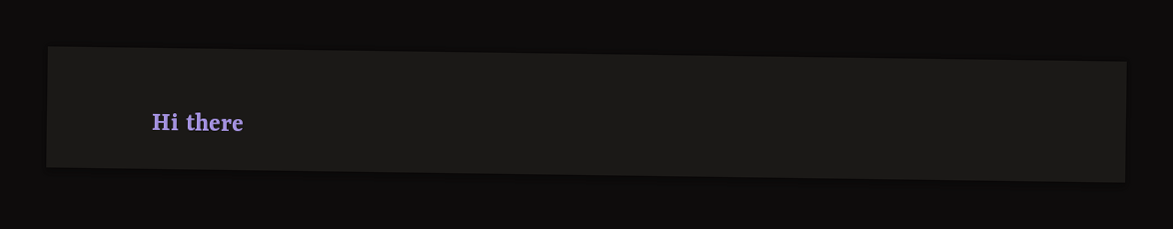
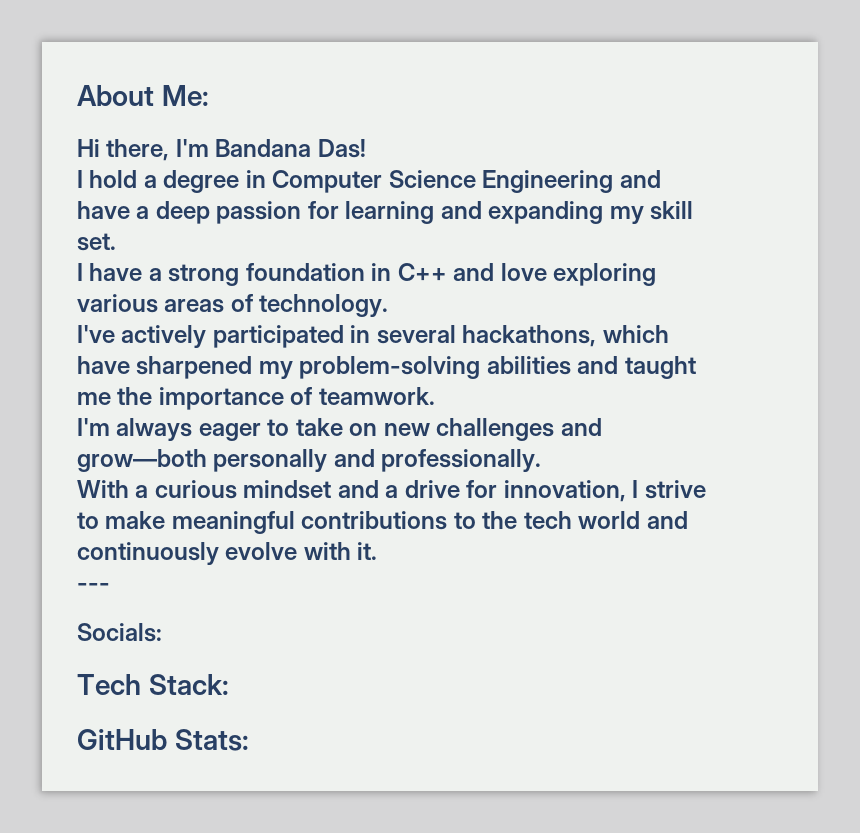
- Hi there
+ About Me:
+ Hi there, I'm Bandana Das!
+ I hold a degree in Computer Science Engineering and have a deep passion for learning and expanding my skill set.
+ I have a strong foundation in C++ and love exploring various areas of technology.
+ I've actively participated in several hackathons, which have sharpened my problem-solving abilities and taught me the importance of teamwork.
+ I'm always eager to take on new challenges and grow—both personally and professionally.
+ With a curious mindset and a drive for innovation, I strive to make meaningful contributions to the tech world and continuously evolve with it.
+ ---
+ Socials:
+ Tech Stack:
+ GitHub Stats:

